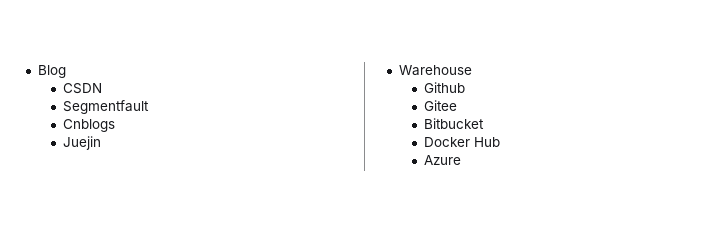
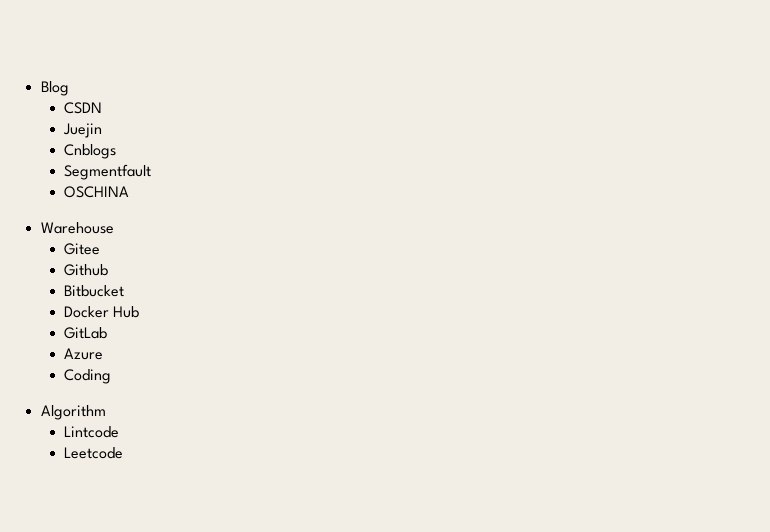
- Segmentfault
+ Juejin
- Juejin
+ Segmentfault
+ OSCHINA
+ Gitee
- Gitee
+ GitLab
+ Coding
+ Algorithm
+ Lintcode
+ Leetcode

